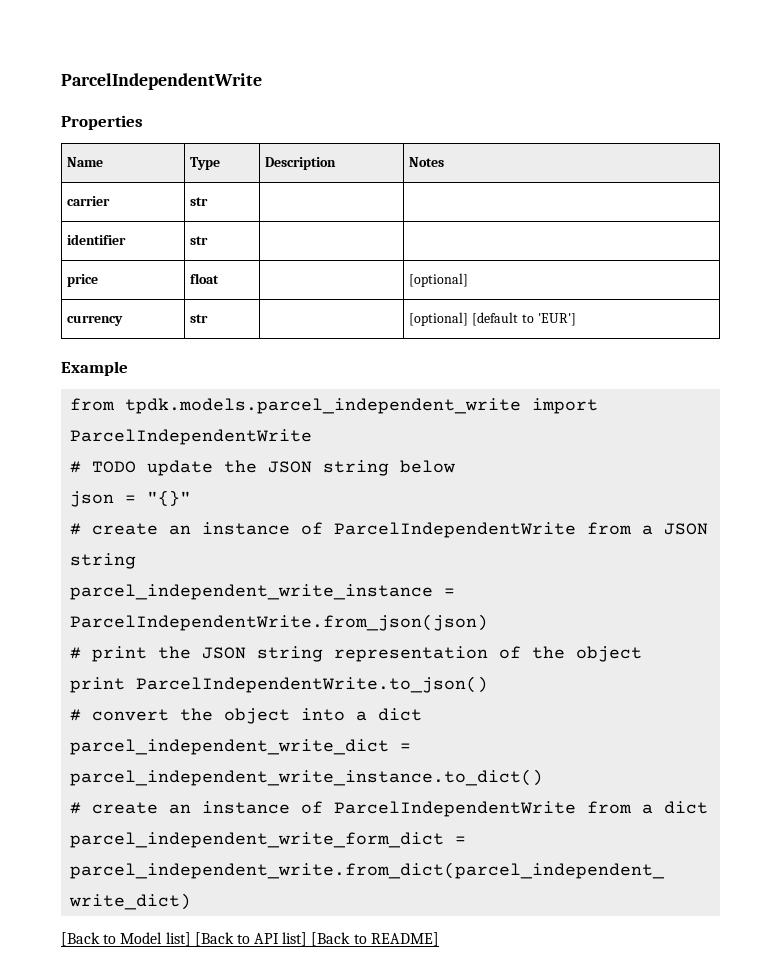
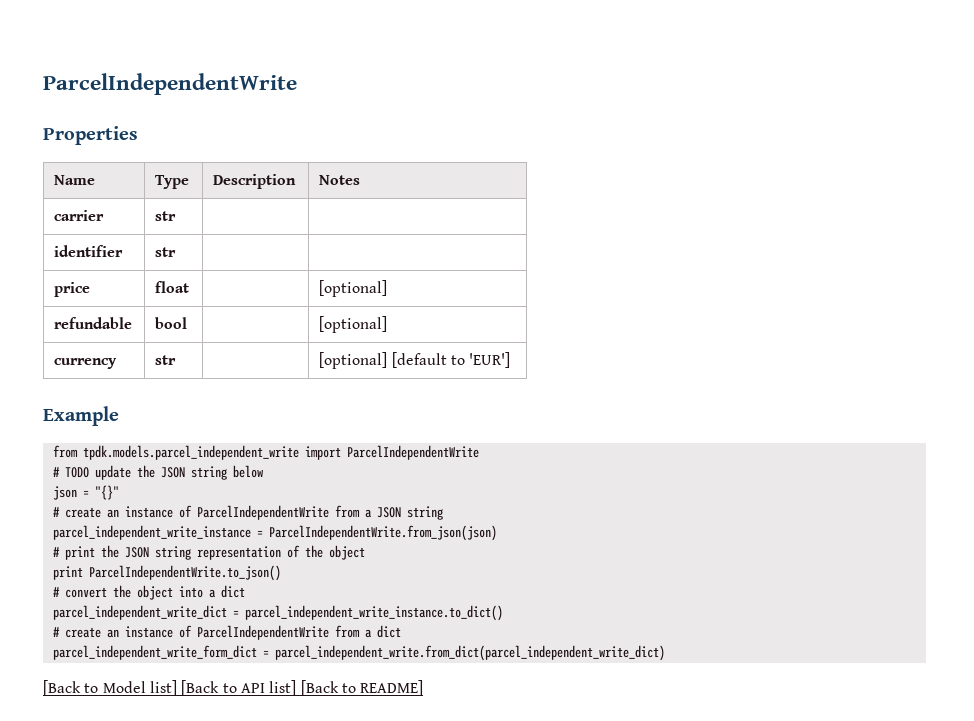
+ refundable | bool | | [optional]

